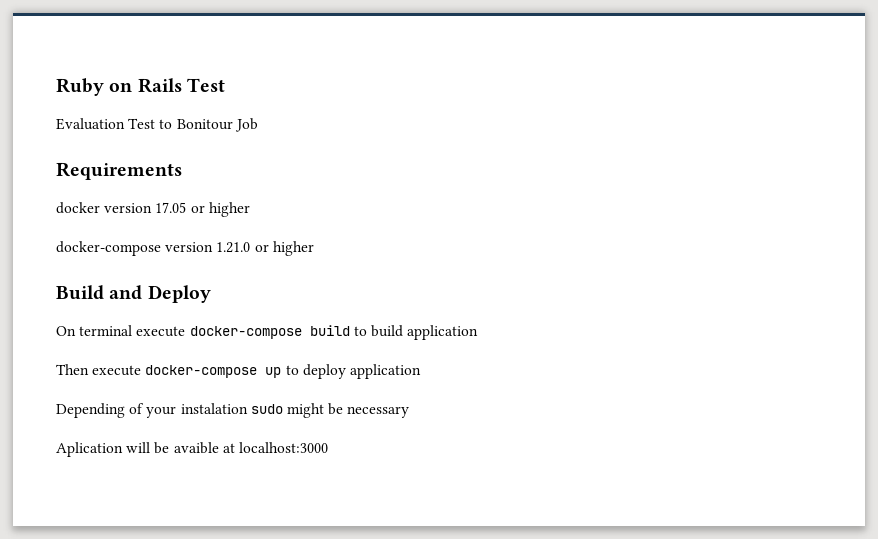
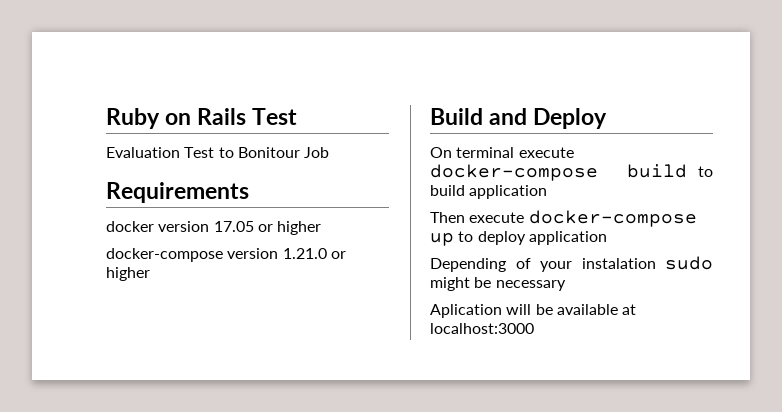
- Aplication will be avaible at localhost:3000
+ Aplication will be available at localhost:3000

